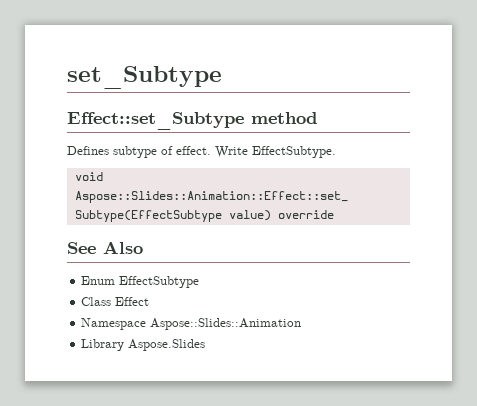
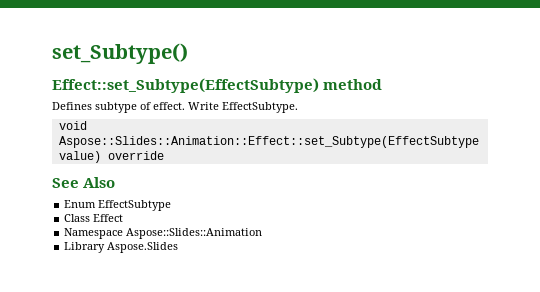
- set_Subtype
- Effect::set_Subtype method
+ set_Subtype()
+ Effect::set_Subtype(EffectSubtype) method

